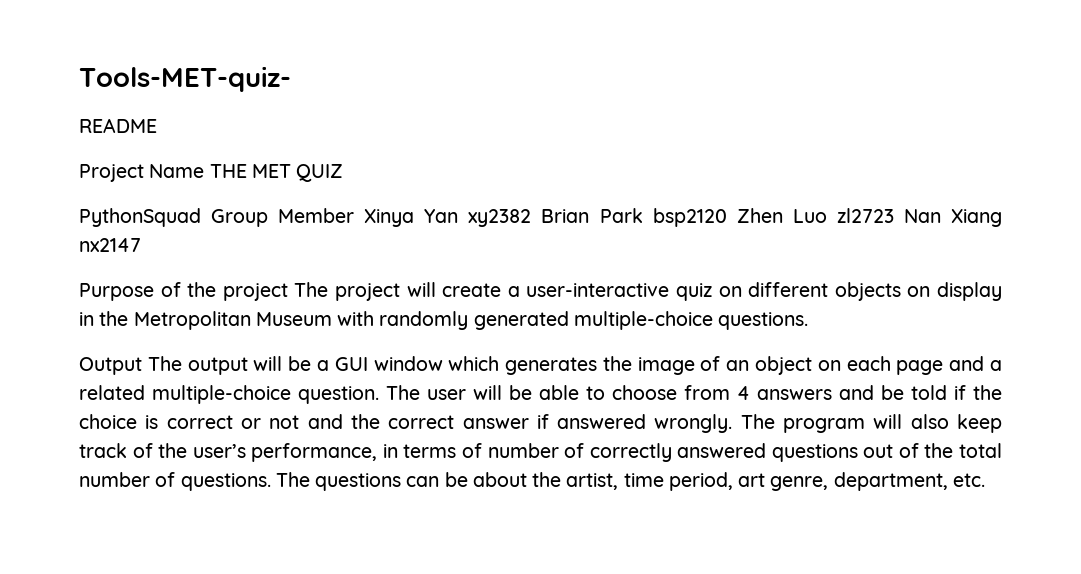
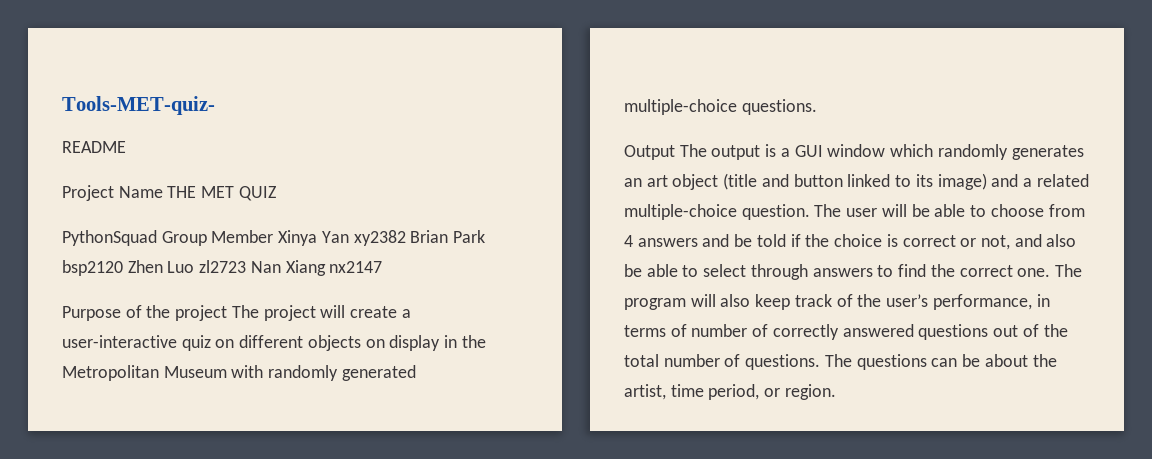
- Output The output will be a GUI window which generates the image of an object on each page and a related multiple-choice question.
+ Output The output is a GUI window which randomly generates an art object (title and button linked to its image) and a related multiple-choice question.
- The user will be able to choose from 4 answers and be told if the choice is correct or not and the correct answer if answered wrongly.
+ The user will be able to choose from 4 answers and be told if the choice is correct or not, and also be able to select through answers to find the correct one.
- The questions can be about the artist, time period, art genre, department, etc.
+ The questions can be about the artist, time period, or region.

